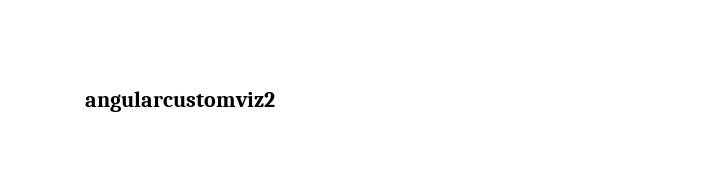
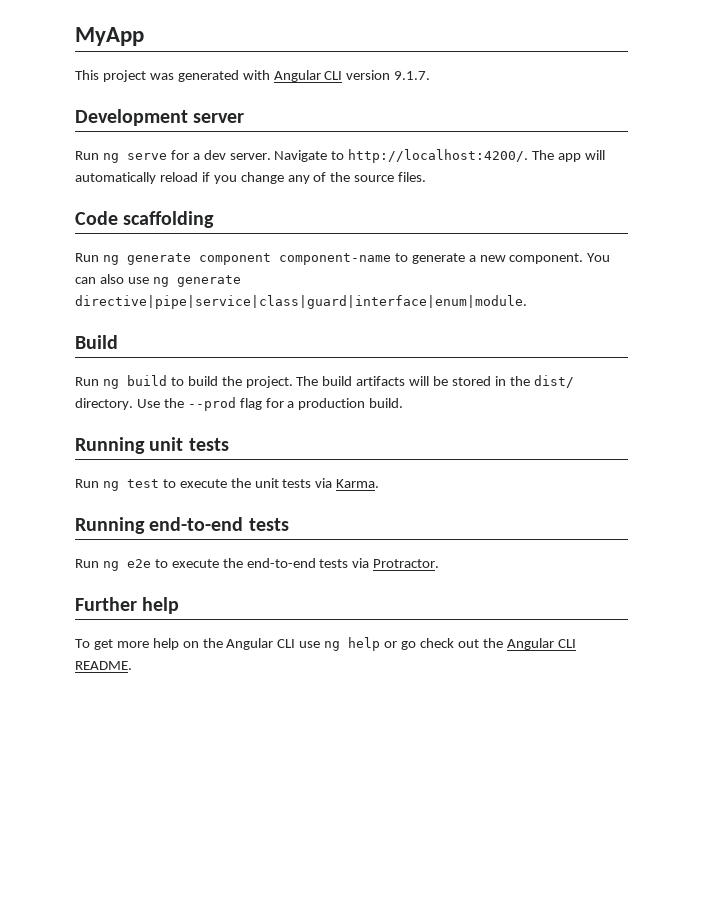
- angularcustomviz2
+ MyApp
+ This project was generated with Angular CLI version 9.1.7.
+ Development server
+ Run ng serve for a dev server. Navigate to http://localhost:4200/. The app will automatically reload if you change any of the source files.
+ Code scaffolding
+ Run ng generate component component-name to generate a new component. You can also use ng generate directive|pipe|service|class|guard|interface|enum|module.
+ Build
+ Run ng build to build the project. The build artifacts will be stored in the dist/ directory. Use the --prod flag for a production build.
+ Running unit tests
+ Run ng test to execute the unit tests via Karma.
+ Running end-to-end tests
+ Run ng e2e to execute the end-to-end tests via Protractor.
+ Further help
+ To get more help on the Angular CLI use ng help or go check out the Angular CLI README.

